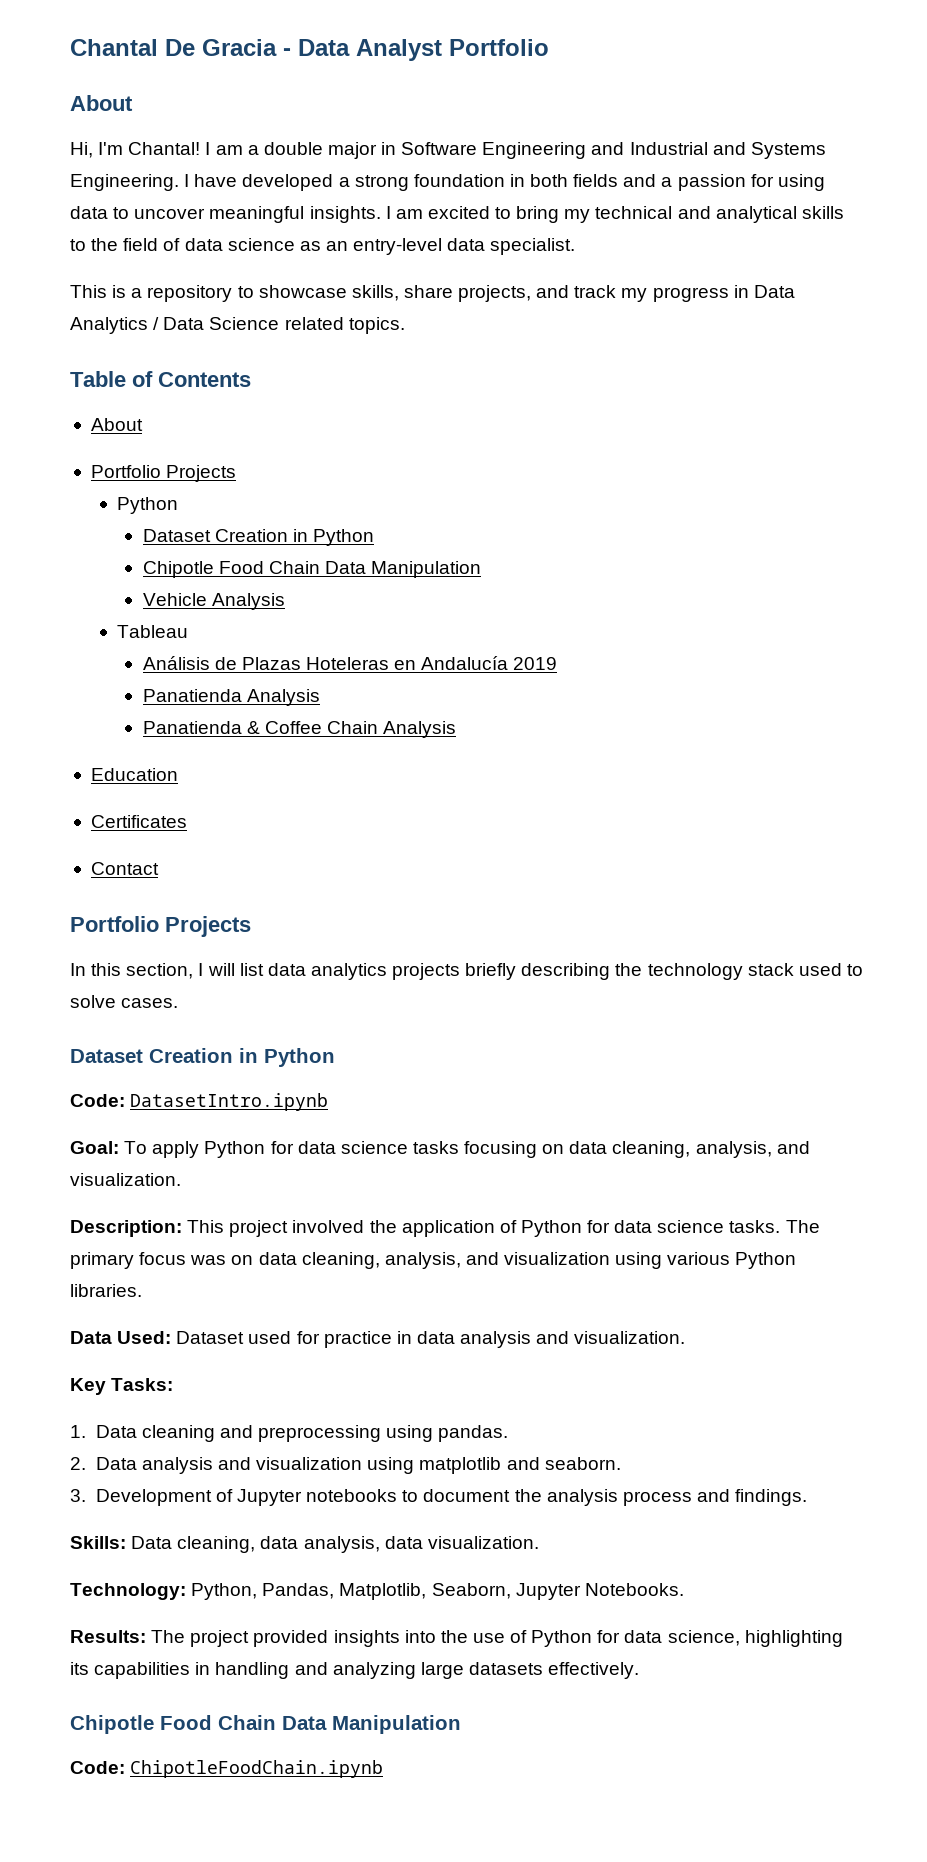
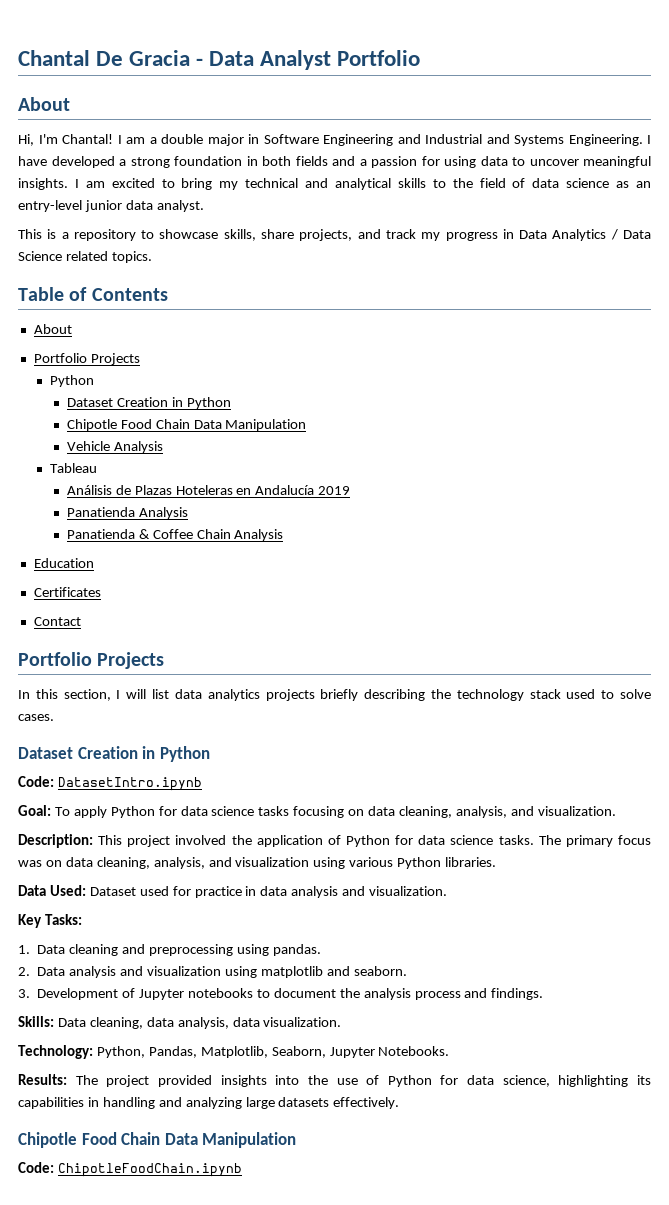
- I am excited to bring my technical and analytical skills to the field of data science as an entry-level data specialist.
+ I am excited to bring my technical and analytical skills to the field of data science as an entry-level junior data analyst.

